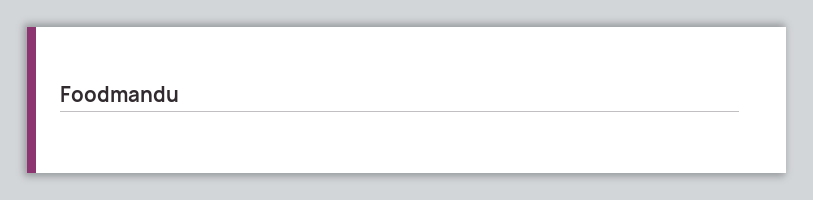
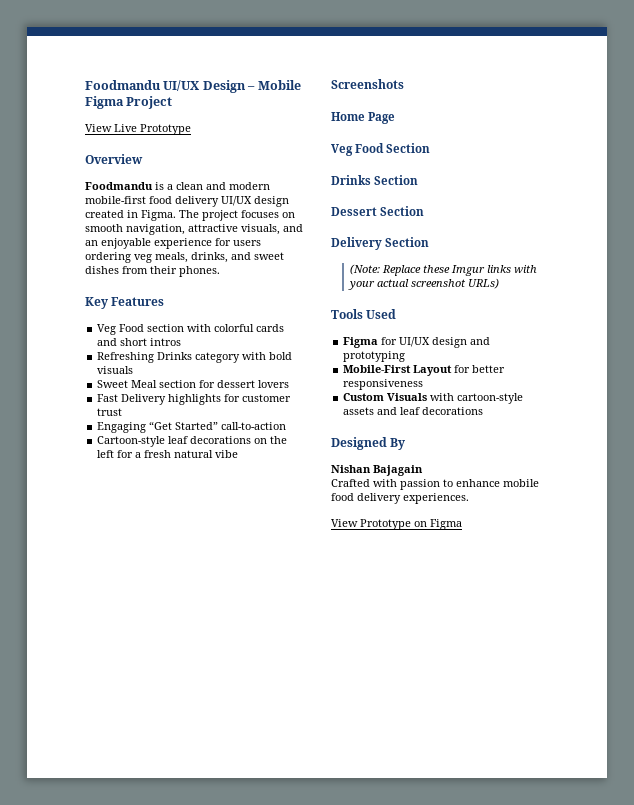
- Foodmandu
+ Foodmandu UI/UX Design – Mobile Figma Project
+ View Live Prototype
+ Overview
+ Foodmandu is a clean and modern mobile-first food delivery UI/UX design created in Figma. The project focuses on smooth navigation, attractive visuals, and an enjoyable experience for users ordering veg meals, drinks, and sweet dishes from their phones.
+ Key Features
+ Veg Food section with colorful cards and short intros
+ Refreshing Drinks category with bold visuals
+ Sweet Meal section for dessert lovers
+ Fast Delivery highlights for customer trust
+ Engaging “Get Started” call-to-action
+ Cartoon-style leaf decorations on the left for a fresh natural vibe
+ Screenshots
+ Home Page
+ Veg Food Section
+ Drinks Section
+ Dessert Section
+ Delivery Section
+ (Note: Replace these Imgur links with your actual screenshot URLs)
+ Tools Used
+ Figma for UI/UX design and prototyping
+ Mobile-First Layout for better responsiveness
+ Custom Visuals with cartoon-style assets and leaf decorations
+ Designed By
+ Nishan Bajagain
+ Crafted with passion to enhance mobile food delivery experiences.
+ View Prototype on Figma

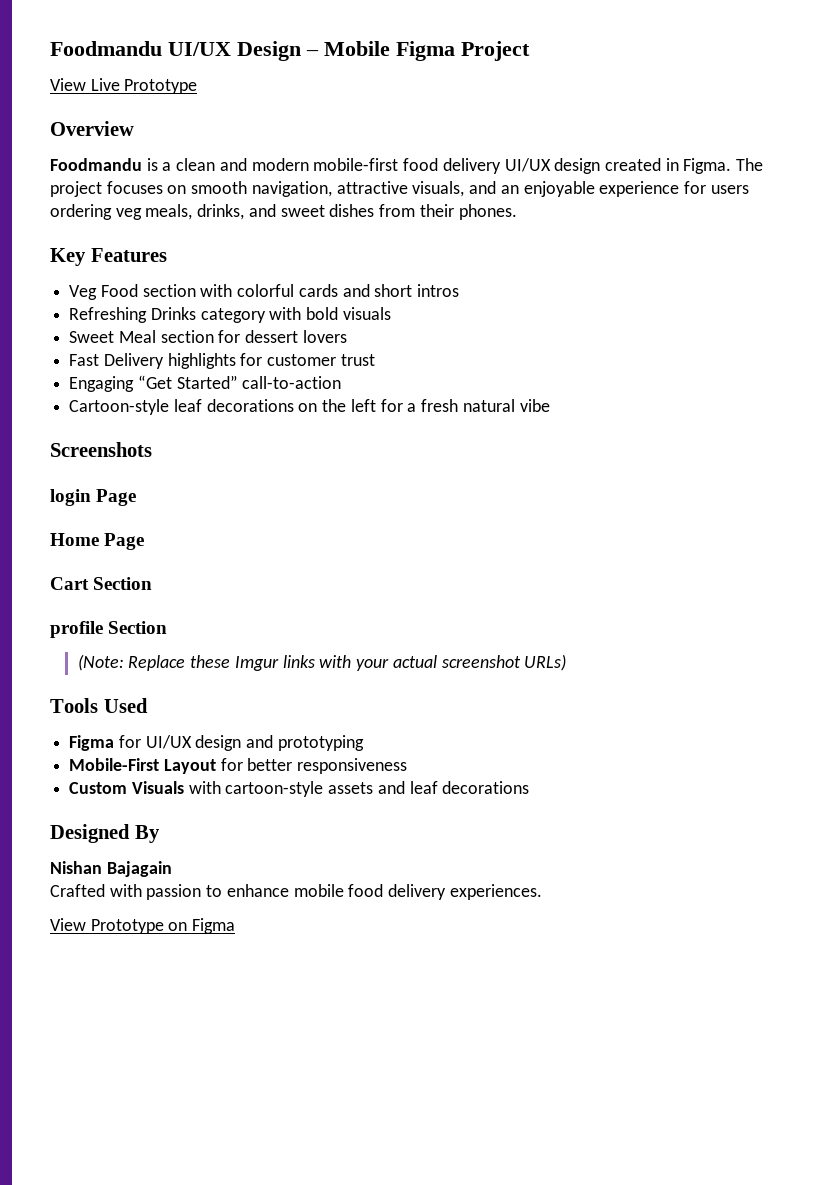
+ login Page
- Veg Food Section
- Drinks Section
- Dessert Section
- Delivery Section
+ Cart Section
+ profile Section

